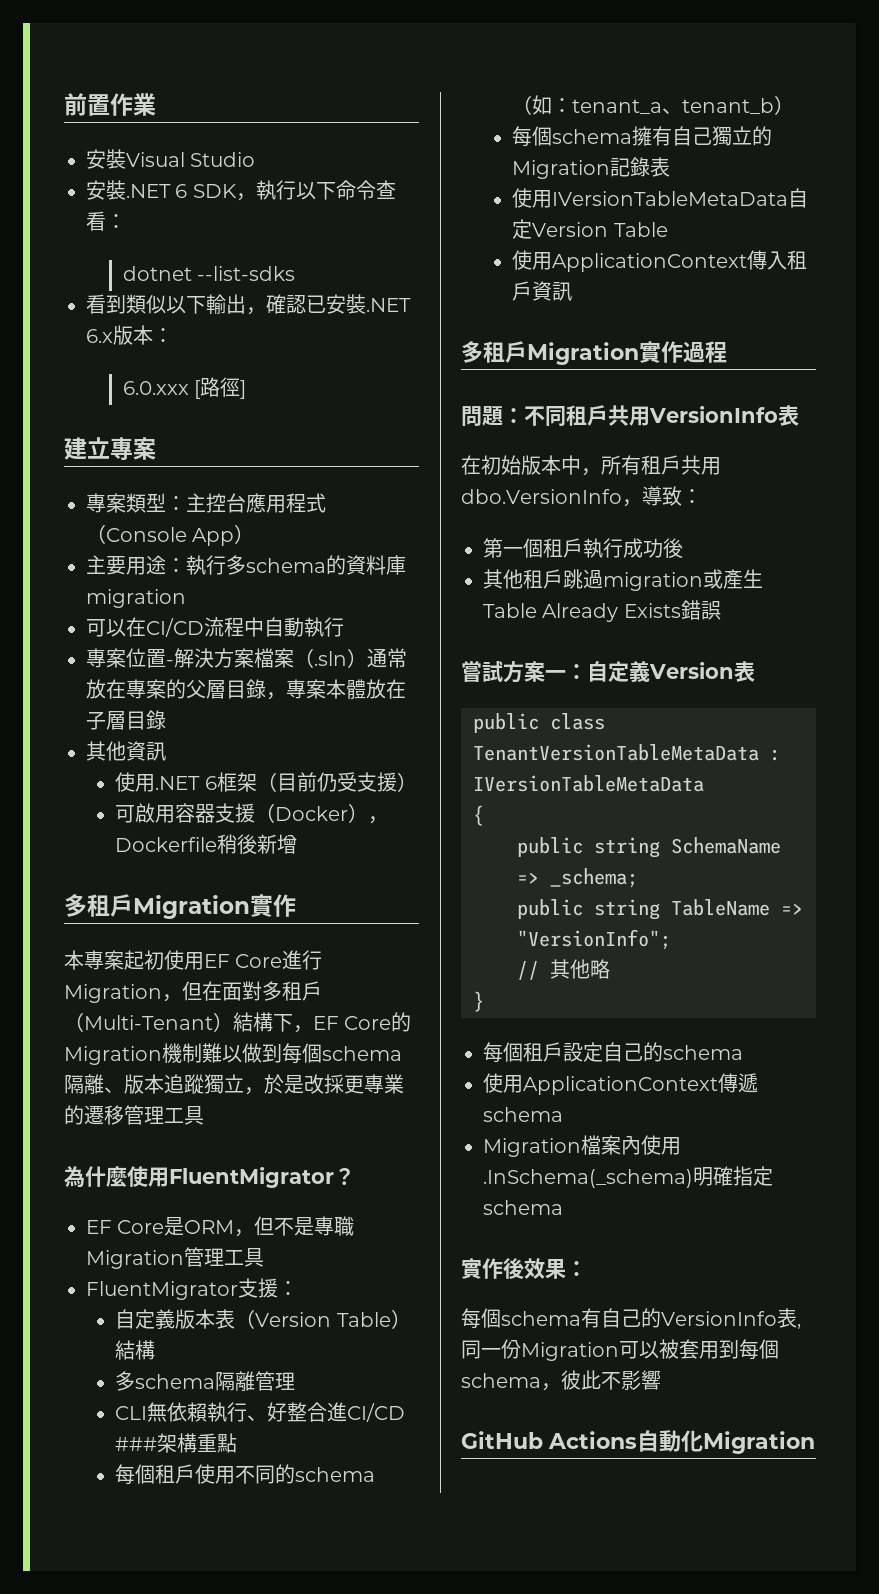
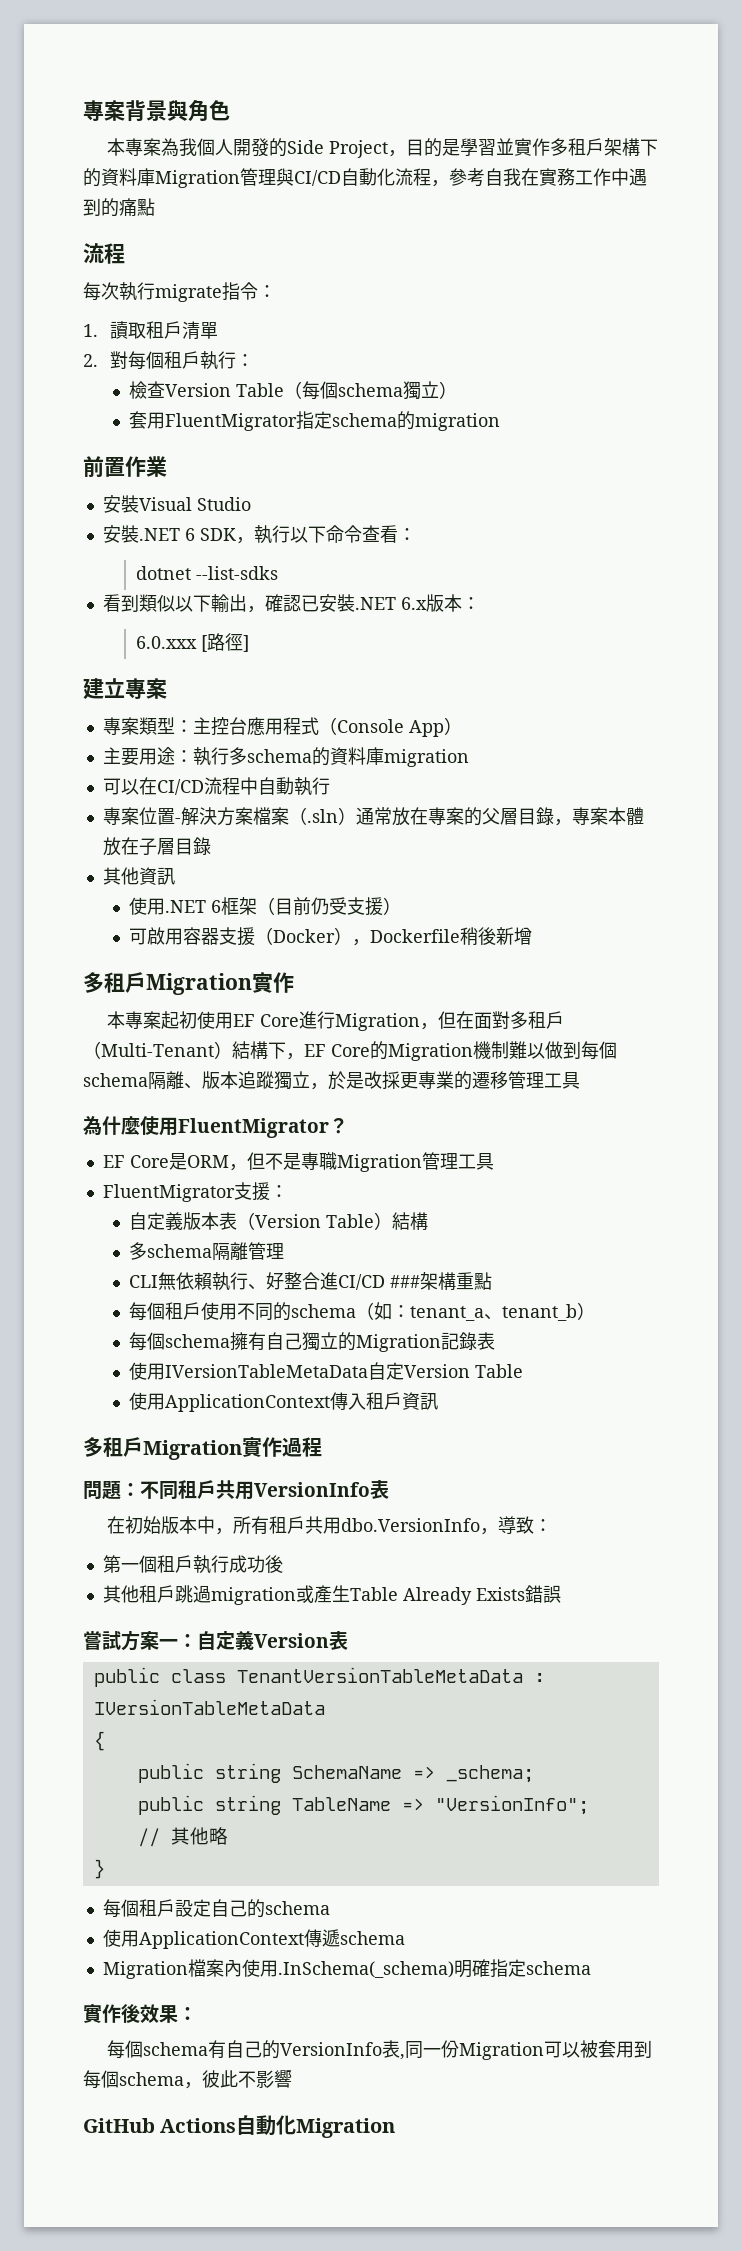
+ 專案背景與角色
+ 本專案為我個人開發的Side Project，目的是學習並實作多租戶架構下的資料庫Migration管理與CI/CD自動化流程，參考自我在實務工作中遇到的痛點
+ 流程
+ 每次執行migrate指令：
+ 1.讀取租戶清單
+ 2.對每個租戶執行：
+ 檢查Version Table（每個schema獨立）
+ 套用FluentMigrator指定schema的migration

